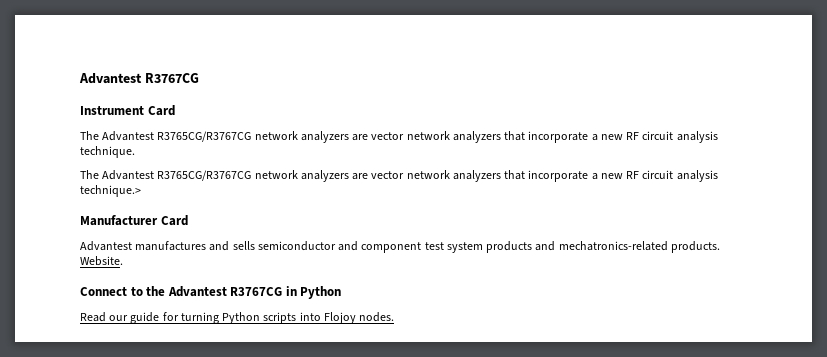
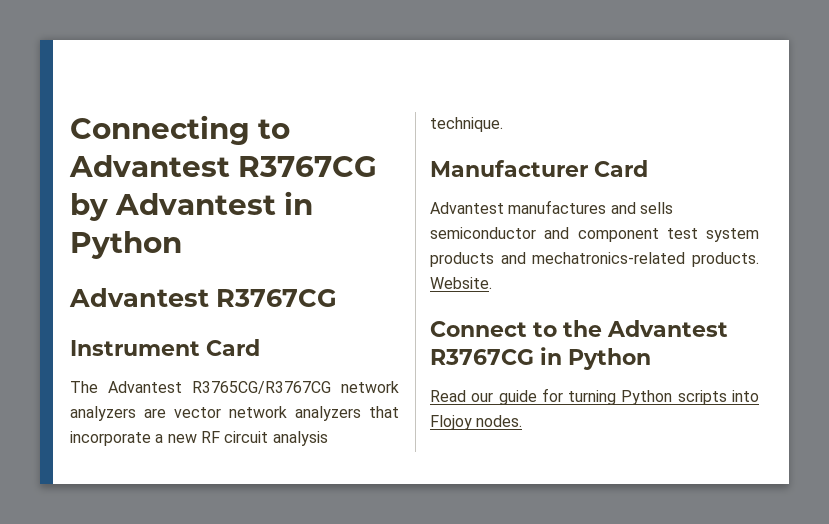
+ Connecting to Advantest R3767CG by Advantest in Python
- The Advantest R3765CG/R3767CG network analyzers are vector network analyzers that incorporate a new RF circuit analysis technique.>

